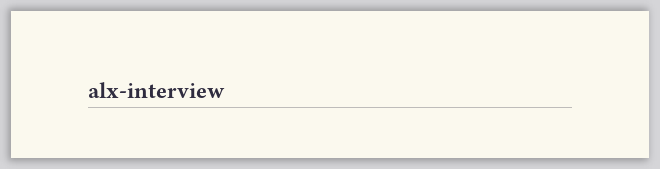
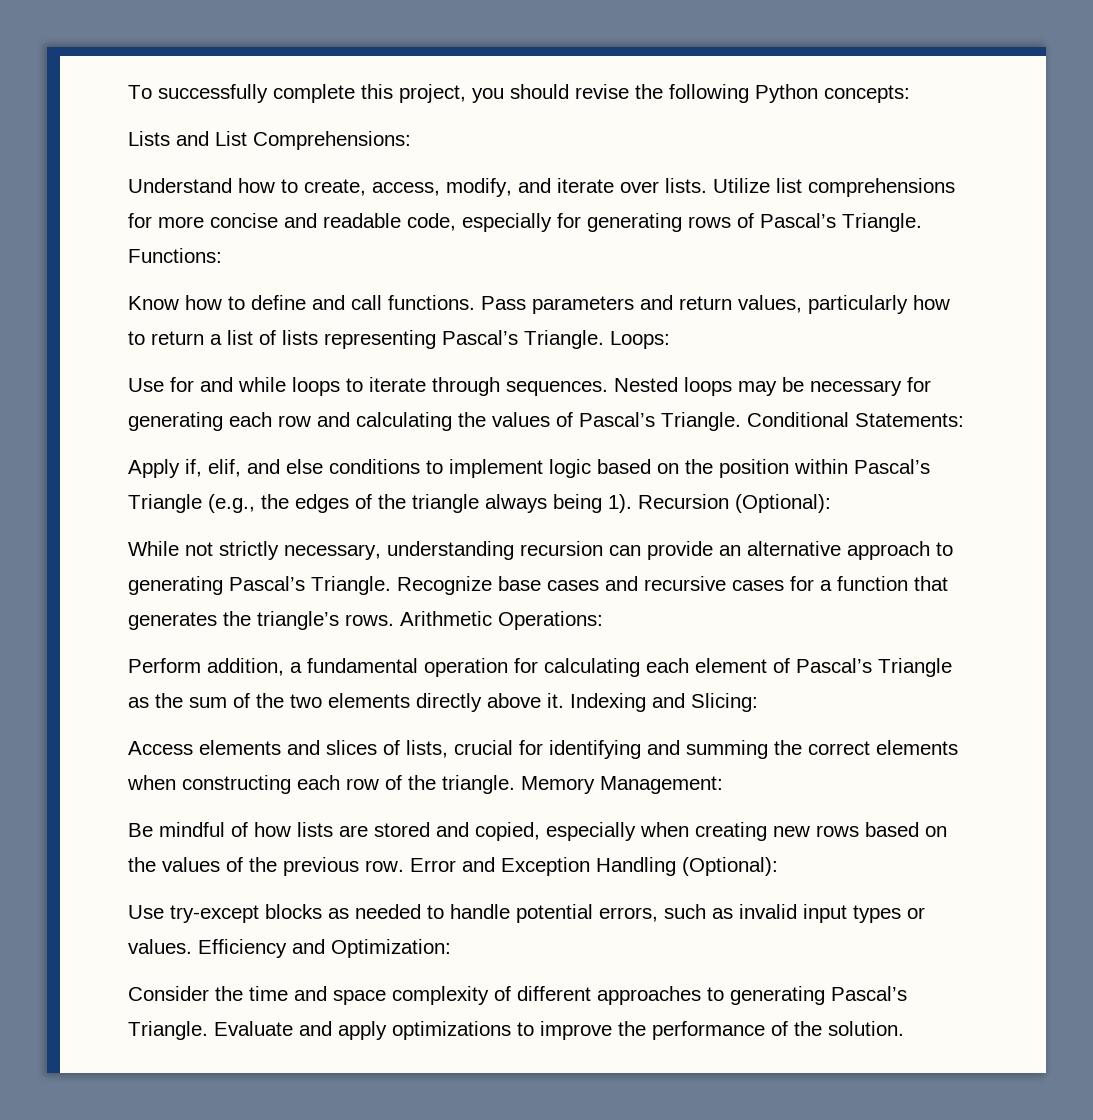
- alx-interview
+ To successfully complete this project, you should revise the following Python concepts:
+ Lists and List Comprehensions:
+ Understand how to create, access, modify, and iterate over lists. Utilize list comprehensions for more concise and readable code, especially for generating rows of Pascal’s Triangle. Functions:
+ Know how to define and call functions. Pass parameters and return values, particularly how to return a list of lists representing Pascal’s Triangle. Loops:
+ Use for and while loops to iterate through sequences. Nested loops may be necessary for generating each row and calculating the values of Pascal’s Triangle. Conditional Statements:
+ Apply if, elif, and else conditions to implement logic based on the position within Pascal’s Triangle (e.g., the edges of the triangle always being 1). Recursion (Optional):
+ While not strictly necessary, understanding recursion can provide an alternative approach to generating Pascal’s Triangle. Recognize base cases and recursive cases for a function that generates the triangle’s rows. Arithmetic Operations:
+ Perform addition, a fundamental operation for calculating each element of Pascal’s Triangle as the sum of the two elements directly above it. Indexing and Slicing:
+ Access elements and slices of lists, crucial for identifying and summing the correct elements when constructing each row of the triangle. Memory Management:
+ Be mindful of how lists are stored and copied, especially when creating new rows based on the values of the previous row. Error and Exception Handling (Optional):
+ Use try-except blocks as needed to handle potential errors, such as invalid input types or values. Efficiency and Optimization:
+ Consider the time and space complexity of different approaches to generating Pascal’s Triangle. Evaluate and apply optimizations to improve the performance of the solution.

